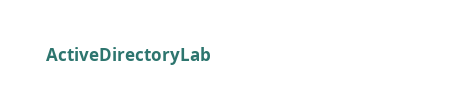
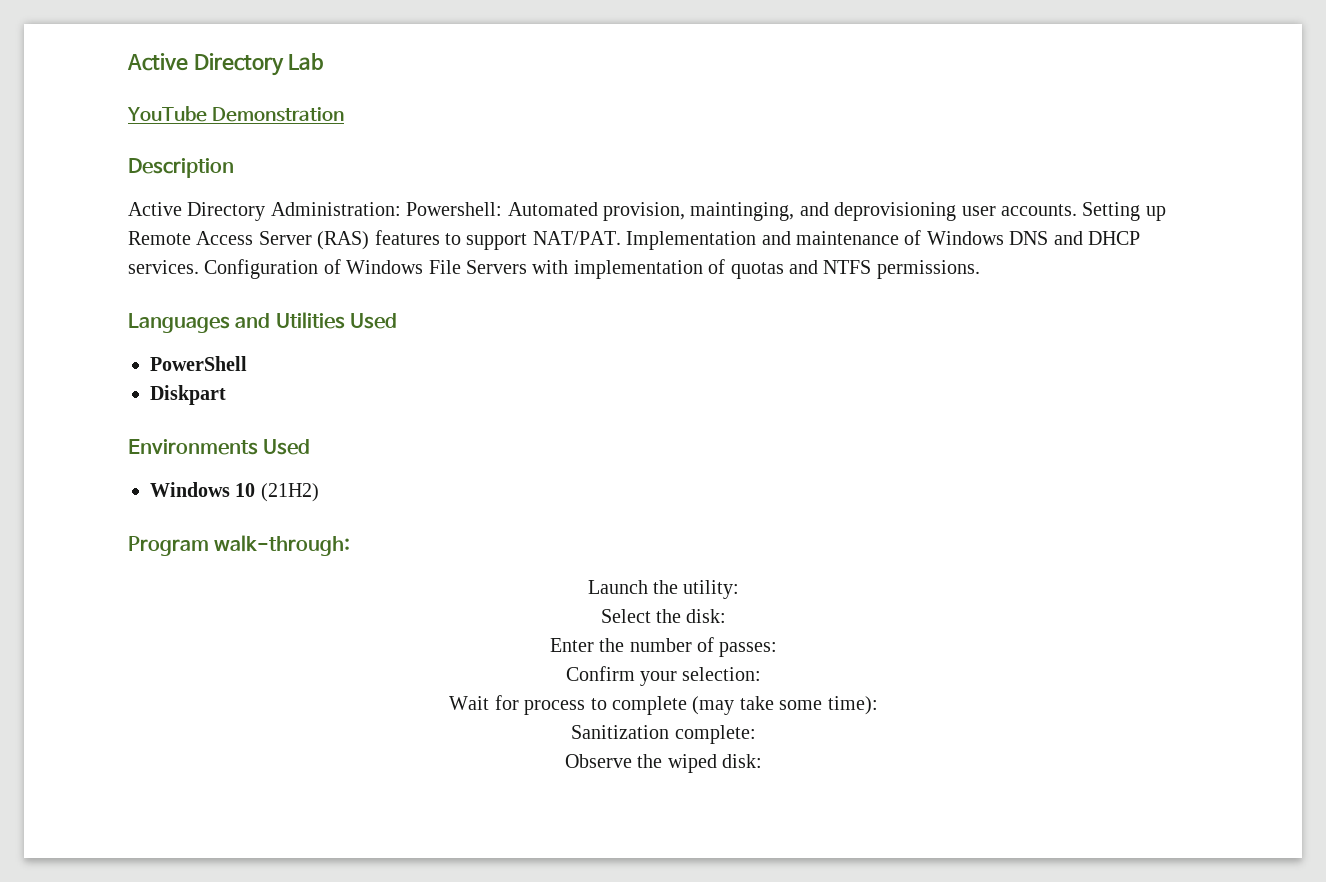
- ActiveDirectoryLab
+ Active Directory Lab
+ YouTube Demonstration
+ Description
+ Active Directory Administration: Powershell: Automated provision, maintinging, and deprovisioning user accounts. Setting up Remote Access Server (RAS) features to support NAT/PAT. Implementation and maintenance of Windows DNS and DHCP services. Configuration of Windows File Servers with implementation of quotas and NTFS permissions.
+ Languages and Utilities Used
+ PowerShell
+ Diskpart
+ Environments Used
+ Windows 10 (21H2)
+ Program walk-through:
+ Launch the utility:
+ Select the disk:
+ Enter the number of passes:
+ Confirm your selection:
+ Wait for process to complete (may take some time):
+ Sanitization complete:
+ Observe the wiped disk:

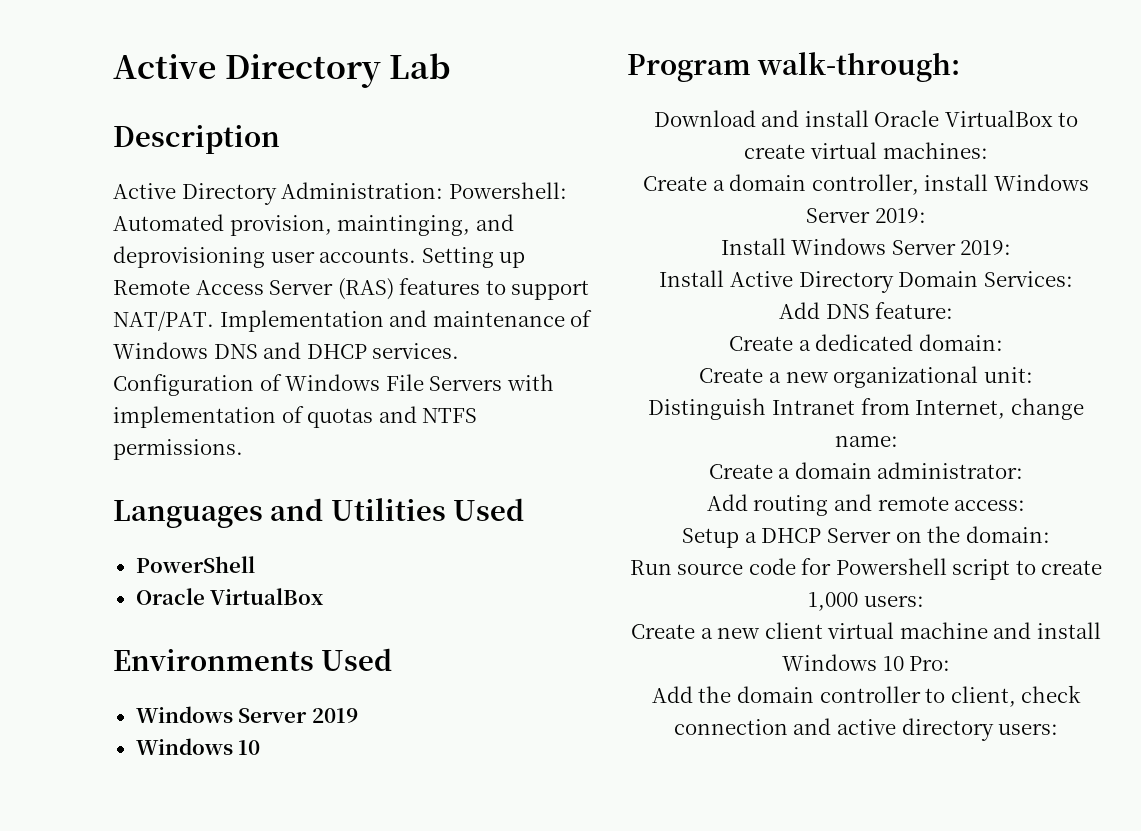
- YouTube Demonstration
  PowerShell
- Diskpart
+ Oracle VirtualBox
- Windows 10 (21H2)
+ Windows Server 2019
+ Windows 10
- Launch the utility:
- Select the disk:
- Enter the number of passes:
- Confirm your selection:
- Wait for process to complete (may take some time):
- Sanitization complete:
- Observe the wiped disk:
+ Download and install Oracle VirtualBox to create virtual machines:
+ Create a domain controller, install Windows Server 2019:
+ Install Windows Server 2019:
+ Install Active Directory Domain Services:
+ Add DNS feature:
+ Create a dedicated domain:
+ Create a new organizational unit:
+ Distinguish Intranet from Internet, change name:
+ Create a domain administrator:
+ Add routing and remote access:
+ Setup a DHCP Server on the domain:
+ Run source code for Powershell script to create 1,000 users:
+ Create a new client virtual machine and install Windows 10 Pro:
+ Add the domain controller to client, check connection and active directory users:

